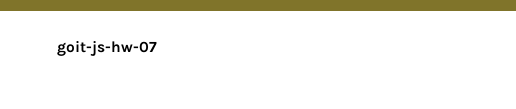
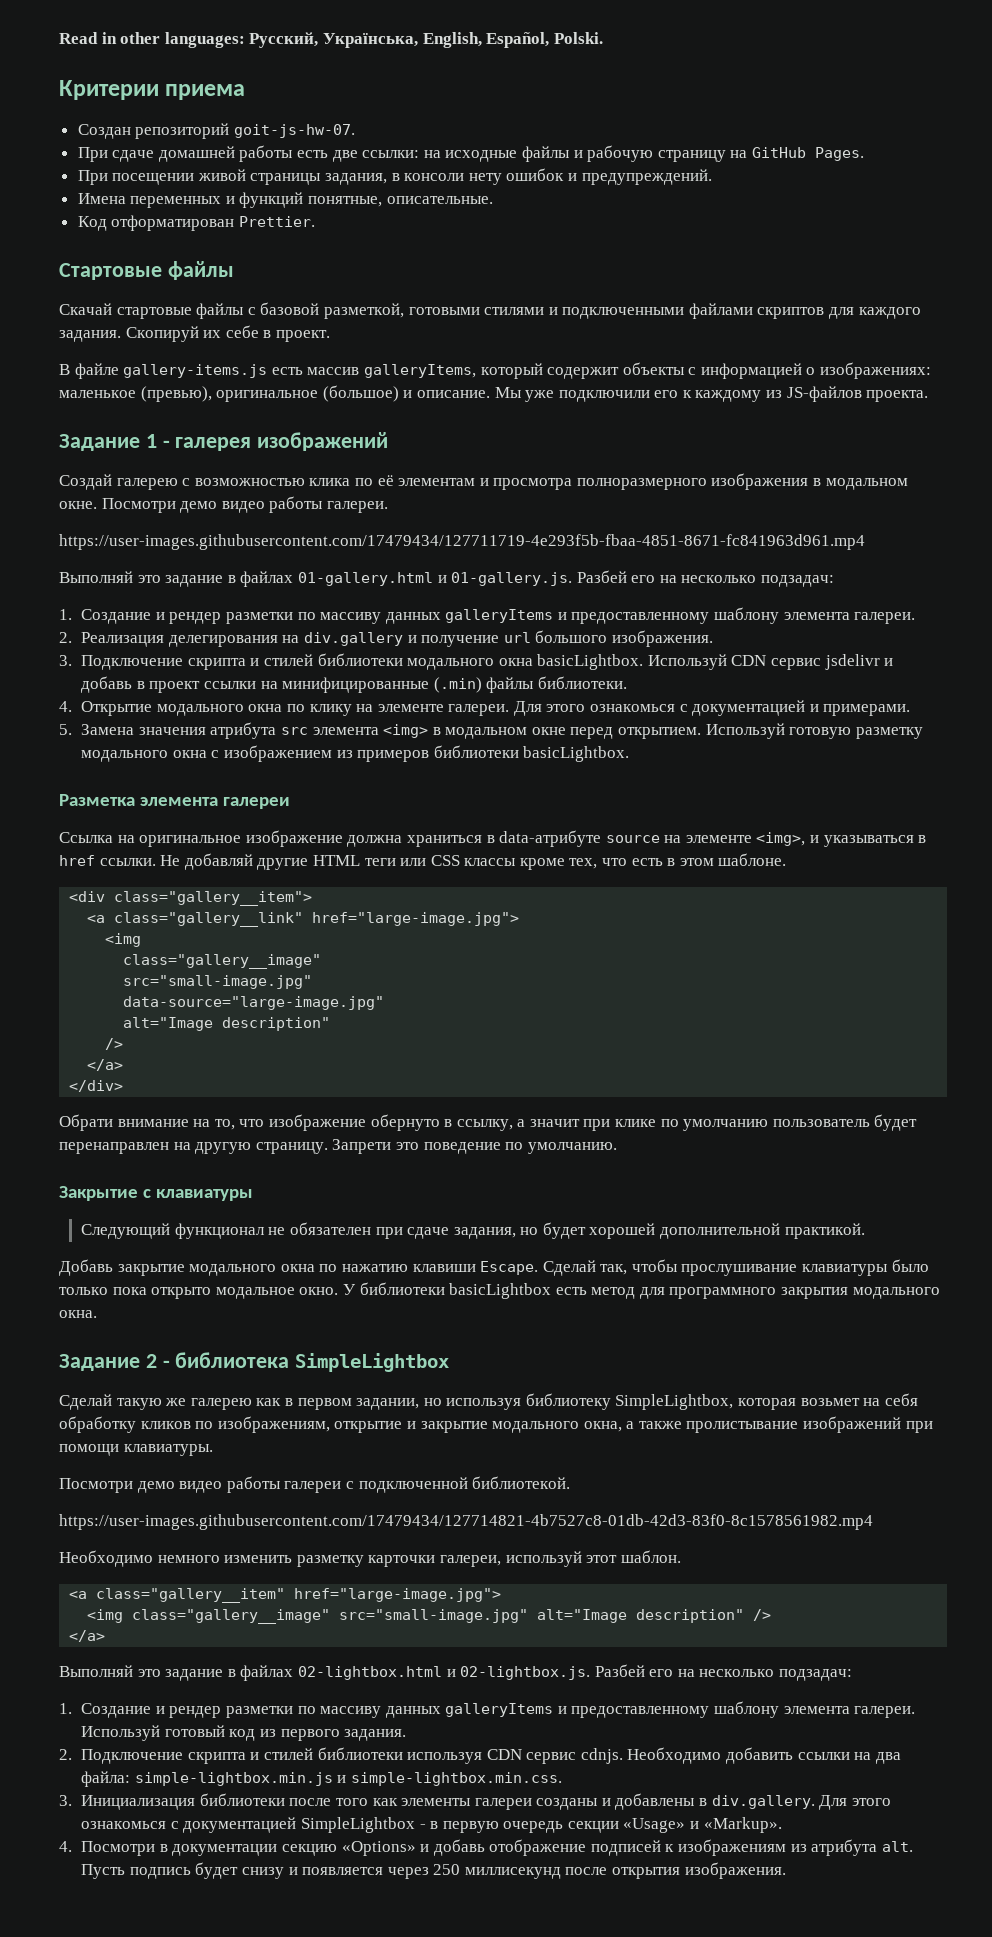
- goit-js-hw-07
+ Read in other languages: Русский, Українська, English, Español, Polski.
+ Критерии приема
+ Создан репозиторий goit-js-hw-07.
+ При сдаче домашней работы есть две ссылки: на исходные файлы и рабочую страницу на GitHub Pages.
+ При посещении живой страницы задания, в консоли нету ошибок и предупреждений.
+ Имена переменных и функций понятные, описательные.
+ Код отформатирован Prettier.
+ Стартовые файлы
+ Скачай стартовые файлы с базовой разметкой, готовыми стилями и подключенными файлами скриптов для каждого задания. Скопируй их себе в проект.
+ В файле gallery-items.js есть массив galleryItems, который содержит объекты с информацией о изображениях: маленькое (превью), оригинальное (большое) и описание. Мы уже подключили его к каждому из JS-файлов проекта.
+ Задание 1 - галерея изображений
+ Создай галерею с возможностью клика по её элементам и просмотра полноразмерного изображения в модальном окне. Посмотри демо видео работы галереи.
+ https://user-images.githubusercontent.com/17479434/127711719-4e293f5b-fbaa-4851-8671-fc841963d961.mp4
+ Выполняй это задание в файлах 01-gallery.html и 01-gallery.js. Разбей его на несколько подзадач:
+ 1. Создание и рендер разметки по массиву данных galleryItems и предоставленному шаблону элемента галереи.
+ 2. Реализация делегирования на div.gallery и получение url большого изображения.
+ 3. Подключение скрипта и стилей библиотеки модального окна basicLightbox. Используй CDN сервис jsdelivr и добавь в проект ссылки на минифицированные (.min) файлы библиотеки.
+ 4. Открытие модального окна по клику на элементе галереи. Для этого ознакомься с документацией и примерами.
+ 5. Замена значения атрибута src элемента <img> в модальном окне перед открытием. Используй готовую разметку модального окна с изображением из примеров библиотеки basicLightbox.
+ Разметка элемента галереи
+ Ссылка на оригинальное изображение должна храниться в data-атрибуте source на элементе <img>, и указываться в href ссылки. Не добавляй другие HTML теги или CSS классы кроме тех, что есть в этом шаблоне.
+ <div class="gallery__item">
+ <a class="gallery__link" href="large-image.jpg">
+ <img
+ class="gallery__image"
+ src="small-image.jpg"
+ data-source="large-image.jpg"
+ alt="Image description"
+ />
+ </a>
+ </div>
+ Обрати внимание на то, что изображение обернуто в ссылку, а значит при клике по умолчанию пользователь будет перенаправлен на другую страницу. Запрети это поведение по умолчанию.
+ Закрытие с клавиатуры
+ Следующий функционал не обязателен при сдаче задания, но будет хорошей дополнительной практикой.
+ Добавь закрытие модального окна по нажатию клавиши Escape. Сделай так, чтобы прослушивание клавиатуры было только пока открыто модальное окно. У библиотеки basicLightbox есть метод для программного закрытия модального окна.
+ Задание 2 - библиотека SimpleLightbox
+ Сделай такую же галерею как в первом задании, но используя библиотеку SimpleLightbox, которая возьмет на себя обработку кликов по изображениям, открытие и закрытие модального окна, а также пролистывание изображений при помощи клавиатуры.
+ Посмотри демо видео работы галереи с подключенной библиотекой.
+ https://user-images.githubusercontent.com/17479434/127714821-4b7527c8-01db-42d3-83f0-8c1578561982.mp4
+ Необходимо немного изменить разметку карточки галереи, используй этот шаблон.
+ <a class="gallery__item" href="large-image.jpg">
+ <img class="gallery__image" src="small-image.jpg" alt="Image description" />
+ </a>
+ Выполняй это задание в файлах 02-lightbox.html и 02-lightbox.js. Разбей его на несколько подзадач:
+ 1. Создание и рендер разметки по массиву данных galleryItems и предоставленному шаблону элемента галереи. Используй готовый код из первого задания.
+ 2. Подключение скрипта и стилей библиотеки используя CDN сервис cdnjs. Необходимо добавить ссылки на два файла: simple-lightbox.min.js и simple-lightbox.min.css.
+ 3. Инициализация библиотеки после того как элементы галереи созданы и добавлены в div.gallery. Для этого ознакомься с документацией SimpleLightbox - в первую очередь секции «Usage» и «Markup».
+ 4. Посмотри в документации секцию «Options» и добавь отображение подписей к изображениям из атрибута alt. Пусть подпись будет снизу и появляется через 250 миллисекунд после открытия изображения.

